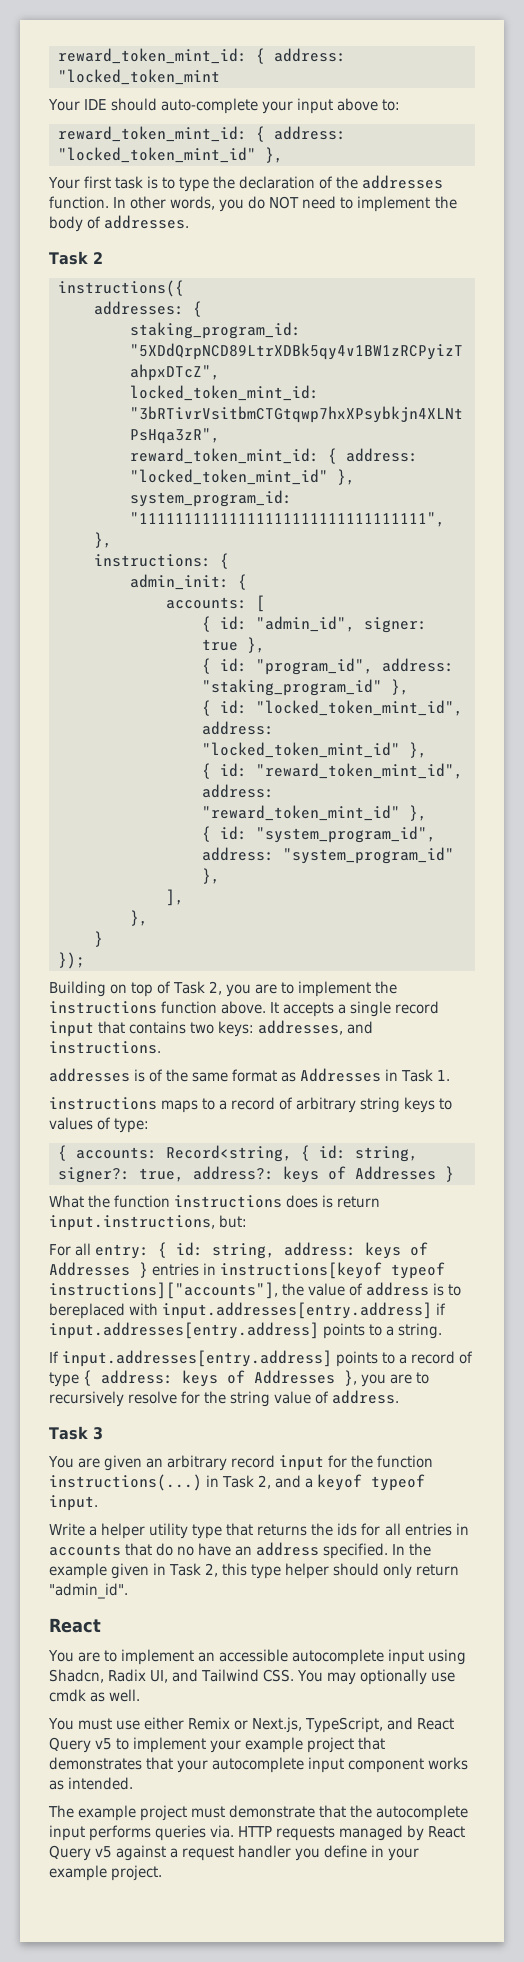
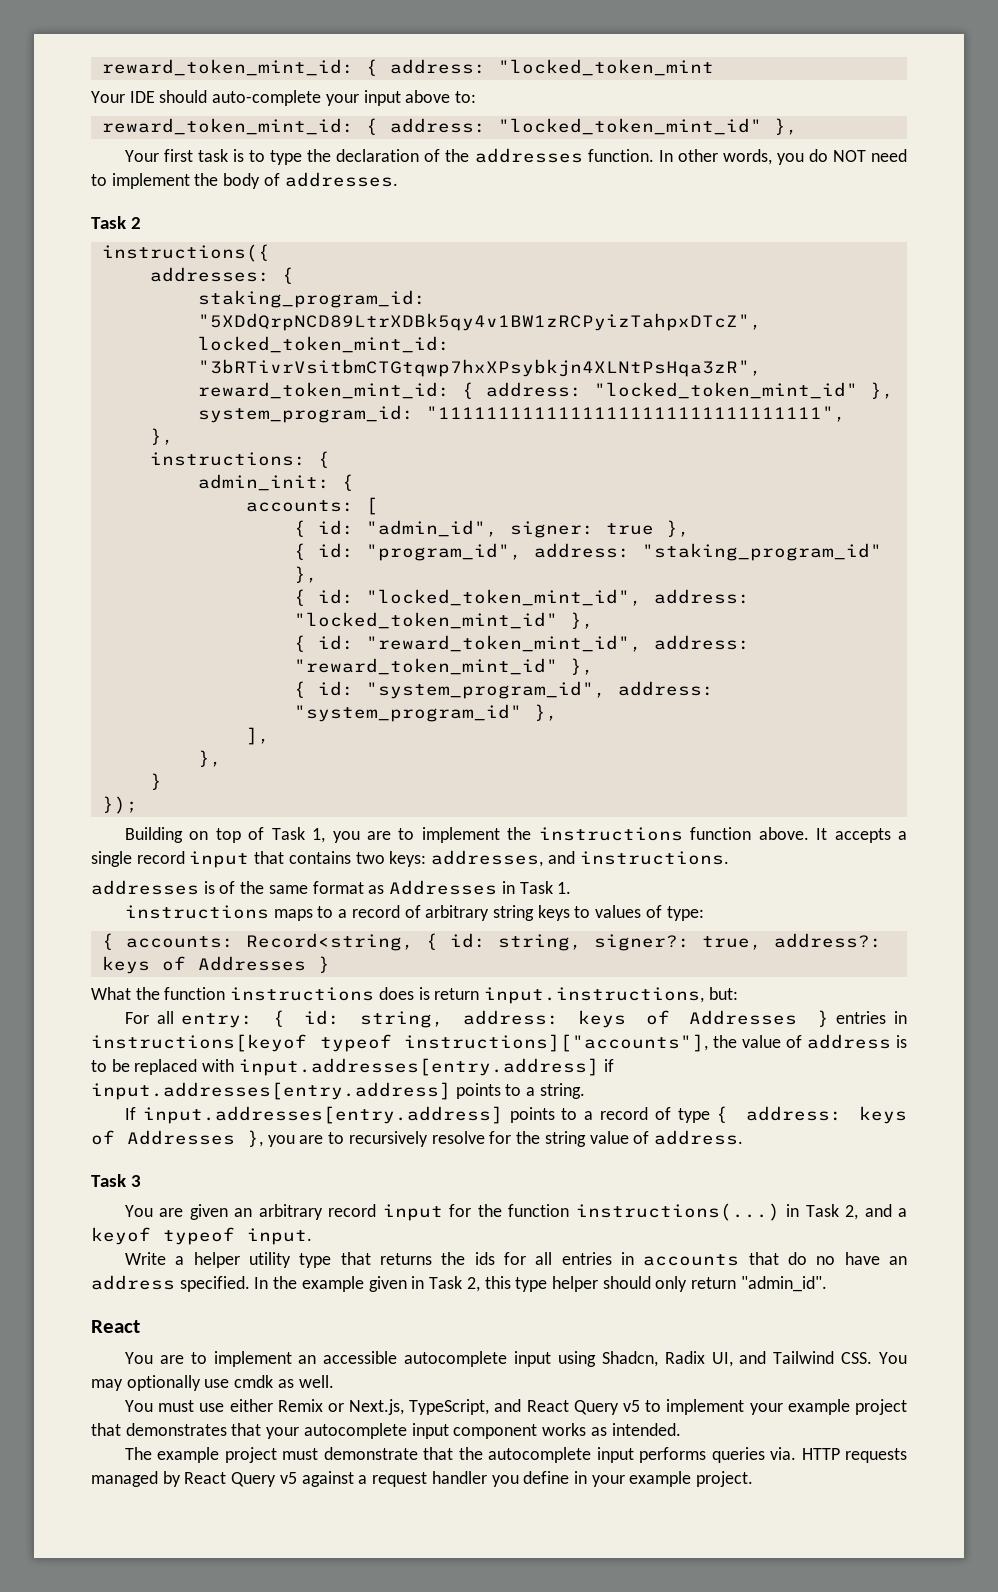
- Building on top of Task 2, you are to implement the instructions function above.
+ Building on top of Task 1, you are to implement the instructions function above.
- For all entry: { id: string, address: keys of Addresses } entries in instructions[keyof typeof instructions]["accounts"], the value of address is to bereplaced with input.addresses[entry.address] if input.addresses[entry.address] points to a string.
+ For all entry: { id: string, address: keys of Addresses } entries in instructions[keyof typeof instructions]["accounts"], the value of address is to be replaced with input.addresses[entry.address] if input.addresses[entry.address] points to a string.

